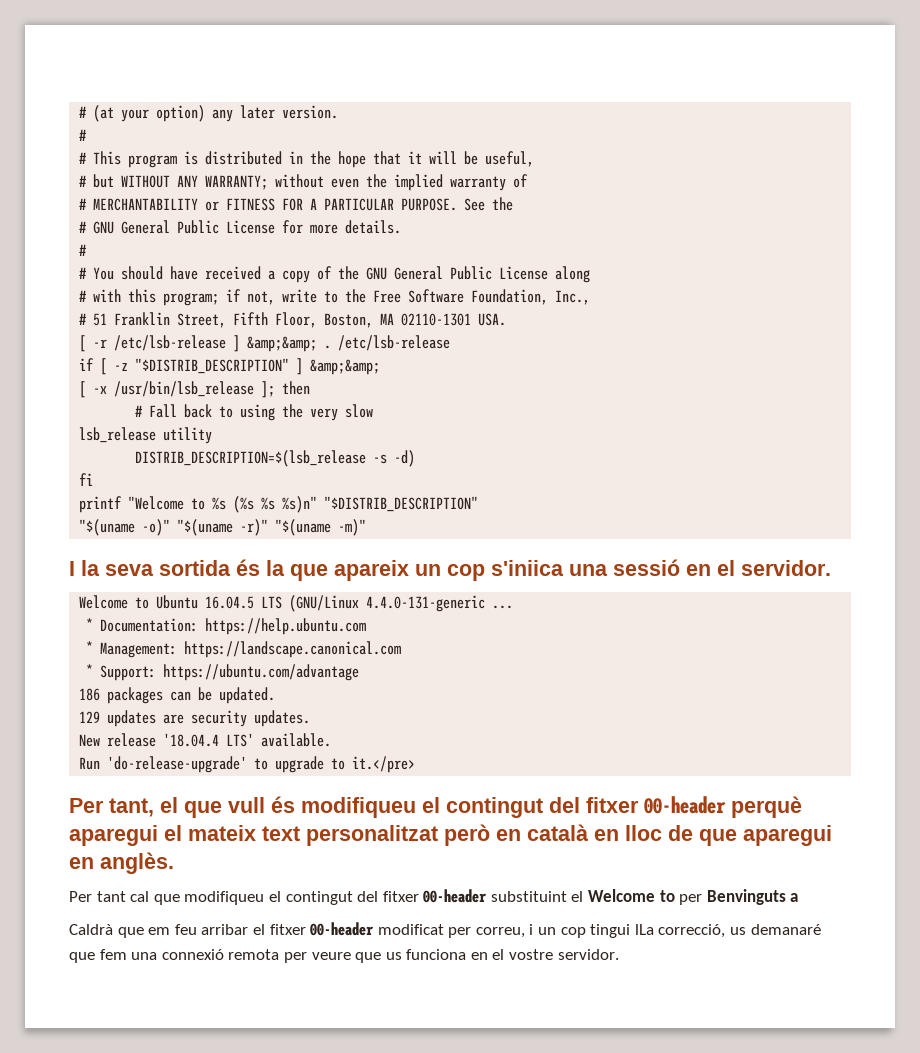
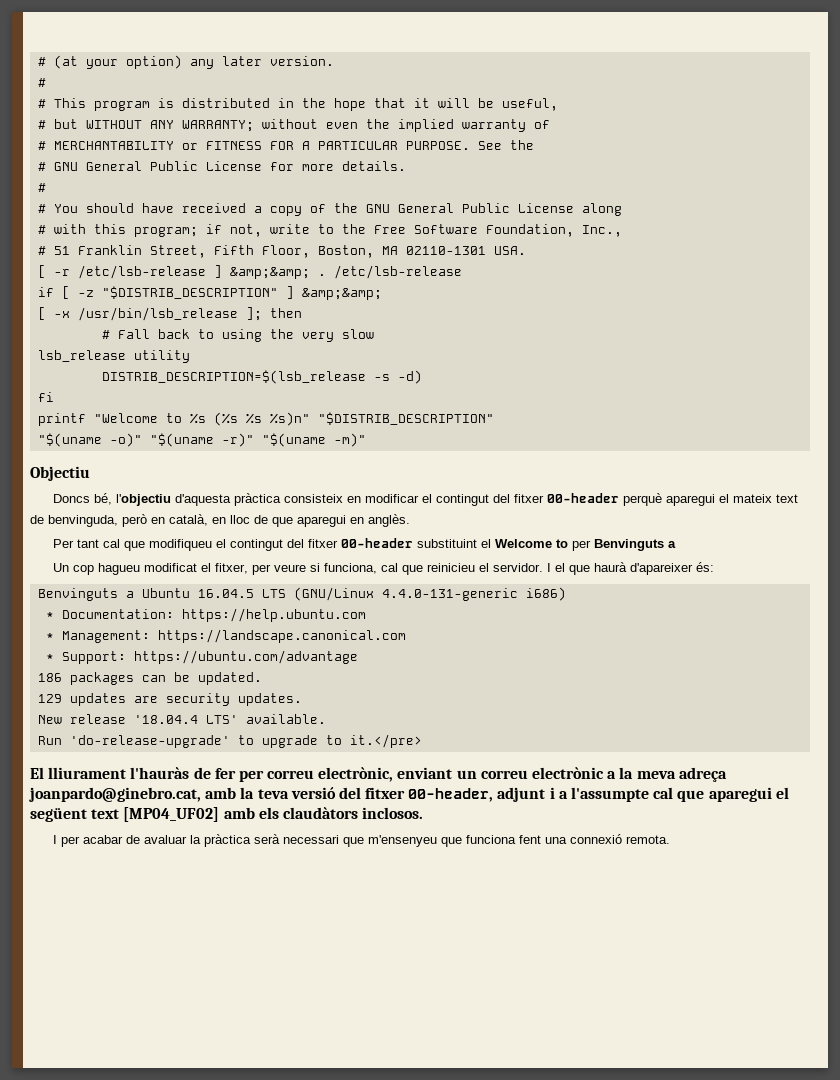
- I la seva sortida és la que apareix un cop s'iniica una sessió en el servidor.
- Welcome to Ubuntu 16.04.5 LTS (GNU/Linux 4.4.0-131-generic ...
+ Objectiu
+ Doncs bé, l'objectiu d'aquesta pràctica consisteix en modificar el contingut del fitxer 00-header perquè aparegui el mateix text de benvinguda, però en català, en lloc de que aparegui en anglès.
+ Per tant cal que modifiqueu el contingut del fitxer 00-header substituint el Welcome to per Benvinguts a
+ Un cop hagueu modificat el fitxer, per veure si funciona, cal que reinicieu el servidor. I el que haurà d'apareixer és:
+ Benvinguts a Ubuntu 16.04.5 LTS (GNU/Linux 4.4.0-131-generic i686)
- Per tant, el que vull és modifiqueu el contingut del fitxer 00-header perquè aparegui el mateix text personalitzat però en català en lloc de que aparegui en anglès.
- Per tant cal que modifiqueu el contingut del fitxer 00-header substituint el Welcome to per Benvinguts a
- Caldrà que em feu arribar el fitxer 00-header modificat per correu, i un cop tingui lLa correcció, us demanaré que fem una connexió remota per veure que us funciona en el vostre servidor.
+ El lliurament l'hauràs de fer per correu electrònic, enviant un correu electrònic a la meva adreça joanpardo@ginebro.cat, amb la teva versió del fitxer 00-header, adjunt i a l'assumpte cal que aparegui el següent text [MP04_UF02] amb els claudàtors inclosos.
+ I per acabar de avaluar la pràctica serà necessari que m'ensenyeu que funciona fent una connexió remota.

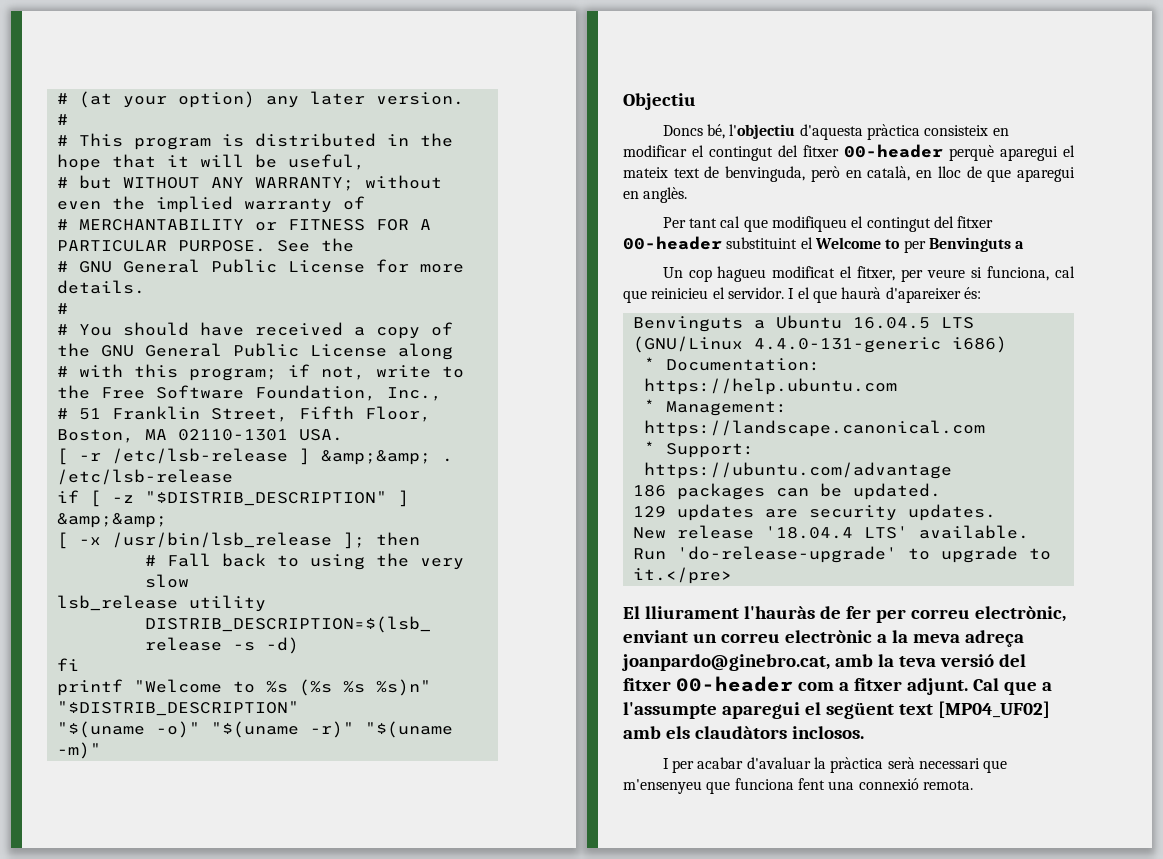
- El lliurament l'hauràs de fer per correu electrònic, enviant un correu electrònic a la meva adreça joanpardo@ginebro.cat, amb la teva versió del fitxer 00-header, adjunt i a l'assumpte cal que aparegui el següent text [MP04_UF02] amb els claudàtors inclosos.
+ El lliurament l'hauràs de fer per correu electrònic, enviant un correu electrònic a la meva adreça joanpardo@ginebro.cat, amb la teva versió del fitxer 00-header com a fitxer adjunt. Cal que a l'assumpte aparegui el següent text [MP04_UF02] amb els claudàtors inclosos.
- I per acabar de avaluar la pràctica serà necessari que m'ensenyeu que funciona fent una connexió remota.
+ I per acabar d'avaluar la pràctica serà necessari que m'ensenyeu que funciona fent una connexió remota.

